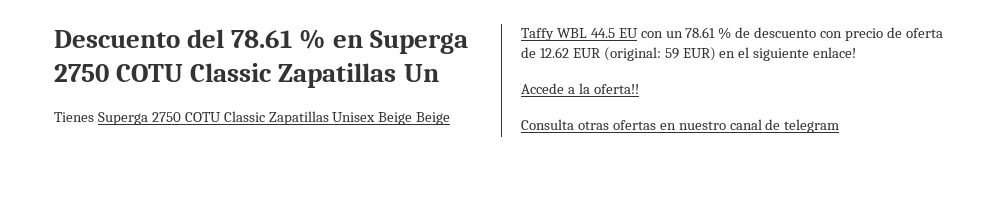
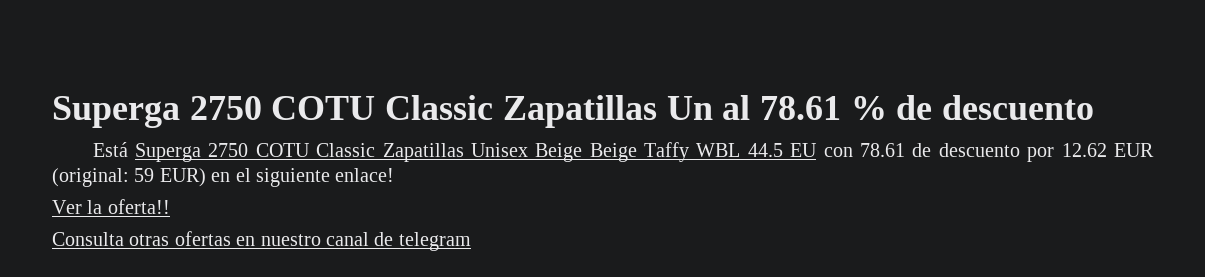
- Descuento del 78.61 % en Superga 2750 COTU Classic Zapatillas Un
- Tienes Superga 2750 COTU Classic Zapatillas Unisex Beige Beige Taffy WBL 44.5 EU con un 78.61 % de descuento con precio de oferta de 12.62 EUR (original: 59 EUR) en el siguiente enlace!
+ Superga 2750 COTU Classic Zapatillas Un al 78.61 % de descuento
+ Está Superga 2750 COTU Classic Zapatillas Unisex Beige Beige Taffy WBL 44.5 EU con 78.61 de descuento por 12.62 EUR (original: 59 EUR) en el siguiente enlace!
- Accede a la oferta!!
+ Ver la oferta!!

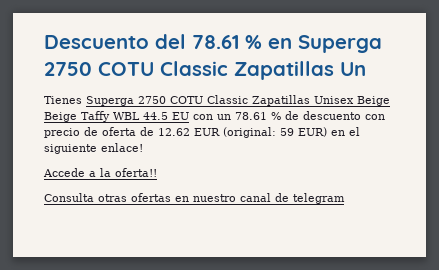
- Superga 2750 COTU Classic Zapatillas Un al 78.61 % de descuento
- Está Superga 2750 COTU Classic Zapatillas Unisex Beige Beige Taffy WBL 44.5 EU con 78.61 de descuento por 12.62 EUR (original: 59 EUR) en el siguiente enlace!
+ Descuento del 78.61 % en Superga 2750 COTU Classic Zapatillas Un
+ Tienes Superga 2750 COTU Classic Zapatillas Unisex Beige Beige Taffy WBL 44.5 EU con un 78.61 % de descuento con precio de oferta de 12.62 EUR (original: 59 EUR) en el siguiente enlace!
- Ver la oferta!!
+ Accede a la oferta!!

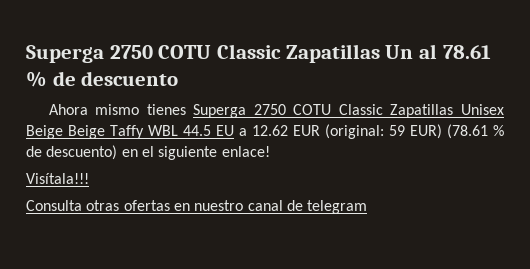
- Descuento del 78.61 % en Superga 2750 COTU Classic Zapatillas Un
- Tienes Superga 2750 COTU Classic Zapatillas Unisex Beige Beige Taffy WBL 44.5 EU con un 78.61 % de descuento con precio de oferta de 12.62 EUR (original: 59 EUR) en el siguiente enlace!
+ Superga 2750 COTU Classic Zapatillas Un al 78.61 % de descuento
+ Ahora mismo tienes Superga 2750 COTU Classic Zapatillas Unisex Beige Beige Taffy WBL 44.5 EU a 12.62 EUR (original: 59 EUR) (78.61 % de descuento) en el siguiente enlace!
- Accede a la oferta!!
+ Visítala!!!

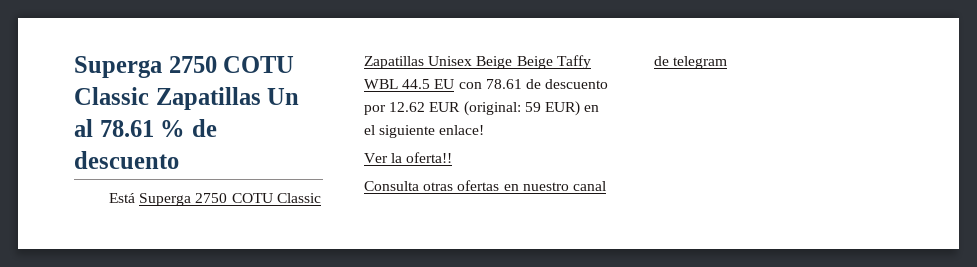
- Ahora mismo tienes Superga 2750 COTU Classic Zapatillas Unisex Beige Beige Taffy WBL 44.5 EU a 12.62 EUR (original: 59 EUR) (78.61 % de descuento) en el siguiente enlace!
+ Está Superga 2750 COTU Classic Zapatillas Unisex Beige Beige Taffy WBL 44.5 EU con 78.61 de descuento por 12.62 EUR (original: 59 EUR) en el siguiente enlace!
- Visítala!!!
+ Ver la oferta!!

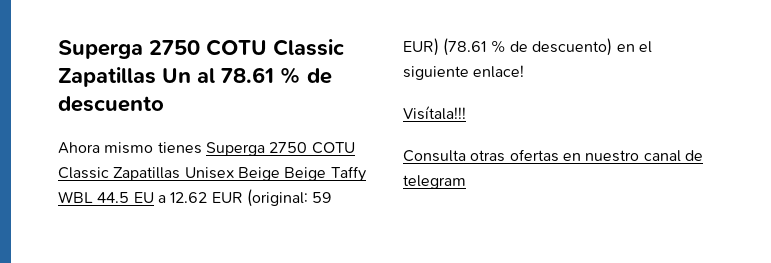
- Está Superga 2750 COTU Classic Zapatillas Unisex Beige Beige Taffy WBL 44.5 EU con 78.61 de descuento por 12.62 EUR (original: 59 EUR) en el siguiente enlace!
+ Ahora mismo tienes Superga 2750 COTU Classic Zapatillas Unisex Beige Beige Taffy WBL 44.5 EU a 12.62 EUR (original: 59 EUR) (78.61 % de descuento) en el siguiente enlace!
- Ver la oferta!!
+ Visítala!!!

